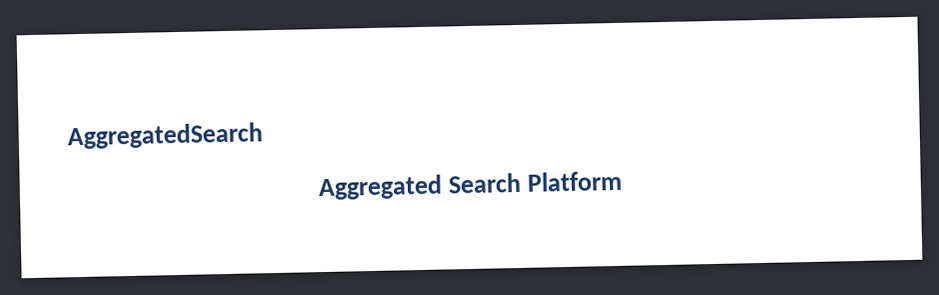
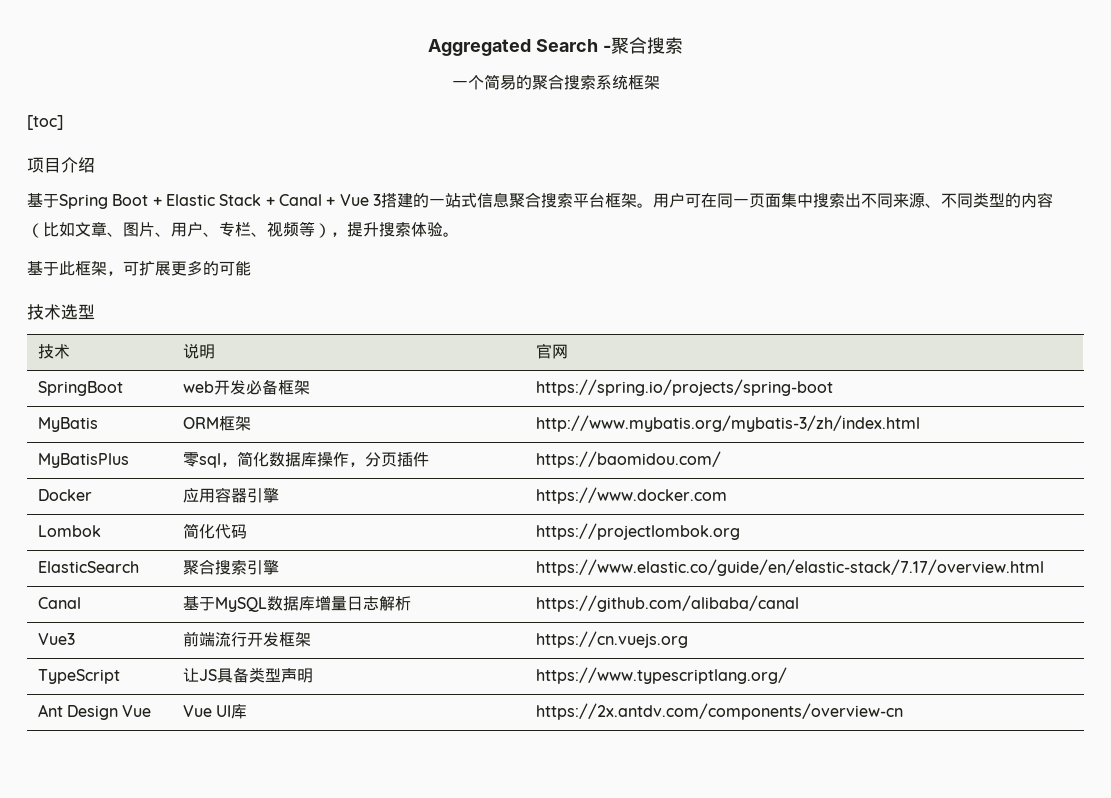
- AggregatedSearch
- Aggregated Search Platform
+ Aggregated Search -聚合搜索
+ 一个简易的聚合搜索系统框架
+ [toc]
+ 项目介绍
+ 基于Spring Boot + Elastic Stack + Canal + Vue 3搭建的一站式信息聚合搜索平台框架。用户可在同一页面集中搜索出不同来源、不同类型的内容（比如文章、图片、用户、专栏、视频等），提升搜索体验。
+ 基于此框架，可扩展更多的可能
+ 技术选型
+ 技术 | 说明 | 官网
+ SpringBoot | web开发必备框架 | https://spring.io/projects/spring-boot
+ MyBatis | ORM框架 | http://www.mybatis.org/mybatis-3/zh/index.html
+ MyBatisPlus | 零sql，简化数据库操作，分页插件 | https://baomidou.com/
+ Docker | 应用容器引擎 | https://www.docker.com
+ Lombok | 简化代码 | https://projectlombok.org
+ ElasticSearch | 聚合搜索引擎 | https://www.elastic.co/guide/en/elastic-stack/7.17/overview.html
+ Canal | 基于MySQL数据库增量日志解析 | https://github.com/alibaba/canal
+ Vue3 | 前端流行开发框架 | https://cn.vuejs.org
+ TypeScript | 让JS具备类型声明 | https://www.typescriptlang.org/
+ Ant Design Vue | Vue UI库 | https://2x.antdv.com/components/overview-cn

